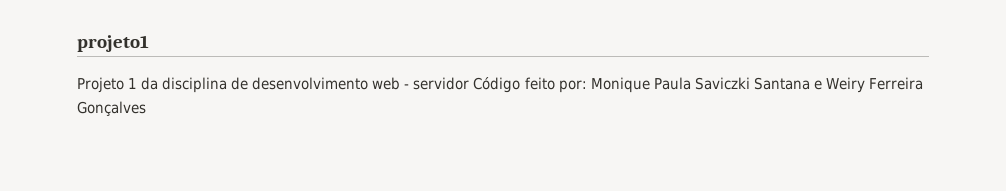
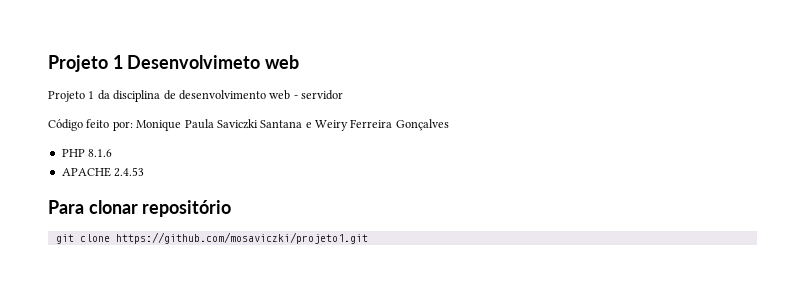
- projeto1
+ Projeto 1 Desenvolvimeto web
- Projeto 1 da disciplina de desenvolvimento web - servidor Código feito por: Monique Paula Saviczki Santana e Weiry Ferreira Gonçalves
+ Projeto 1 da disciplina de desenvolvimento web - servidor
+ Código feito por: Monique Paula Saviczki Santana e Weiry Ferreira Gonçalves
+ PHP 8.1.6
+ APACHE 2.4.53
+ Para clonar repositório
+ git clone https://github.com/mosaviczki/projeto1.git

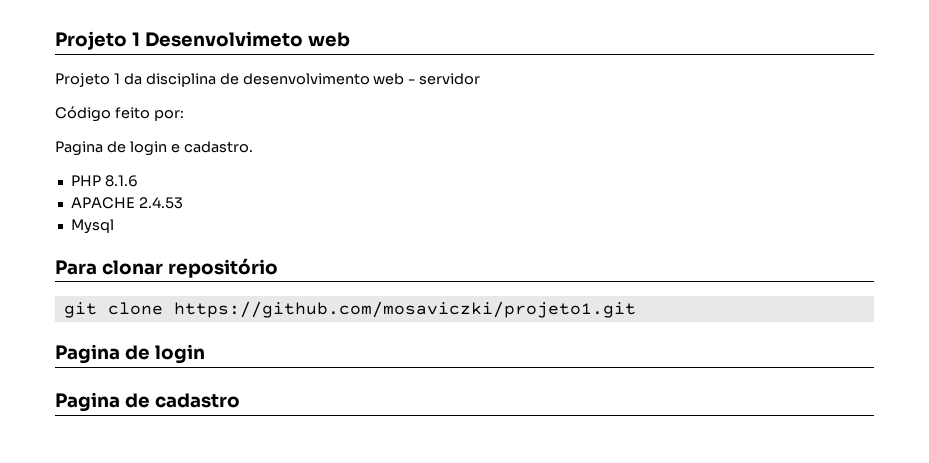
- Código feito por: Monique Paula Saviczki Santana e Weiry Ferreira Gonçalves
+ Código feito por:
+ Pagina de login e cadastro.
+ Mysql
  git clone https://github.com/mosaviczki/projeto1.git
+ Pagina de login
+ Pagina de cadastro

